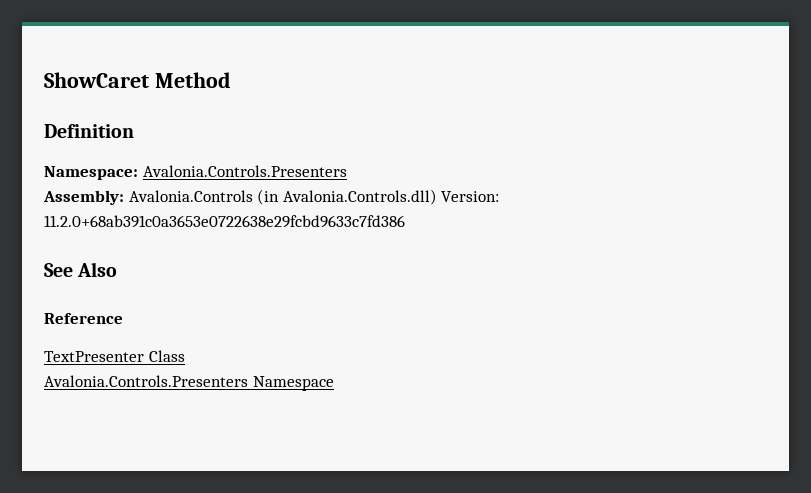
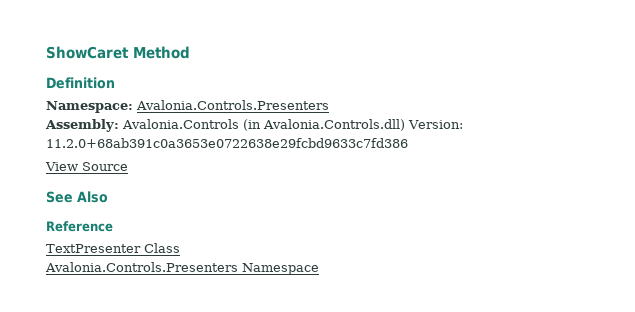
+ View Source

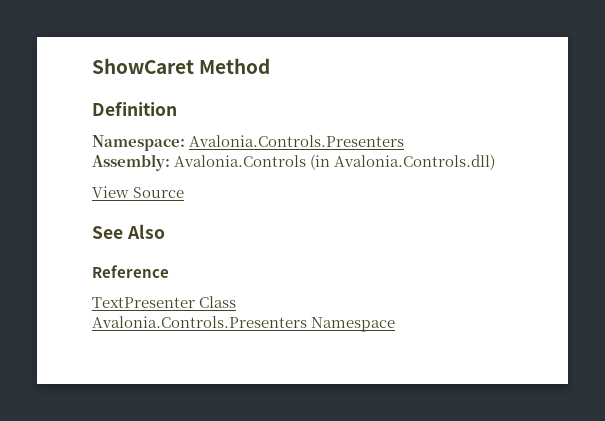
- Assembly: Avalonia.Controls (in Avalonia.Controls.dll) Version: 11.2.0+68ab391c0a3653e0722638e29fcbd9633c7fd386
+ Assembly: Avalonia.Controls (in Avalonia.Controls.dll)

